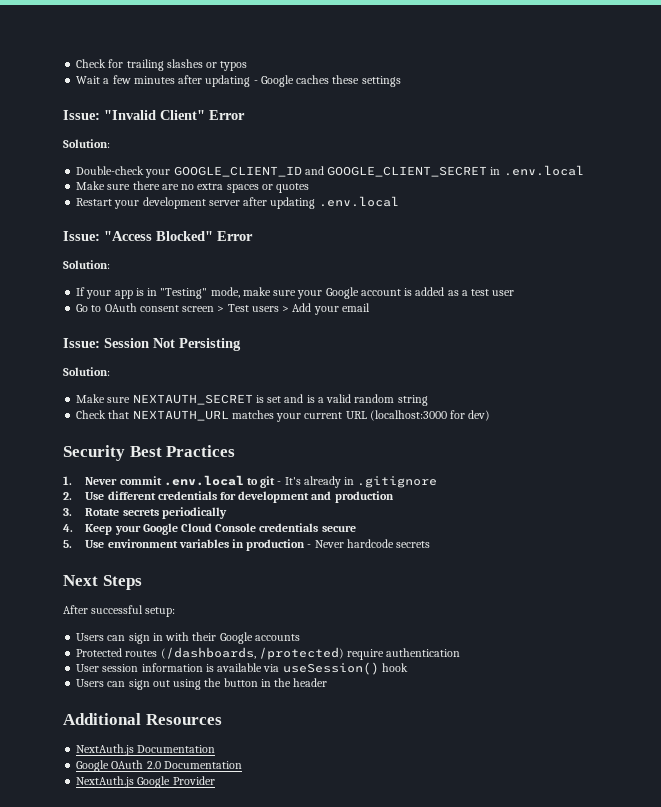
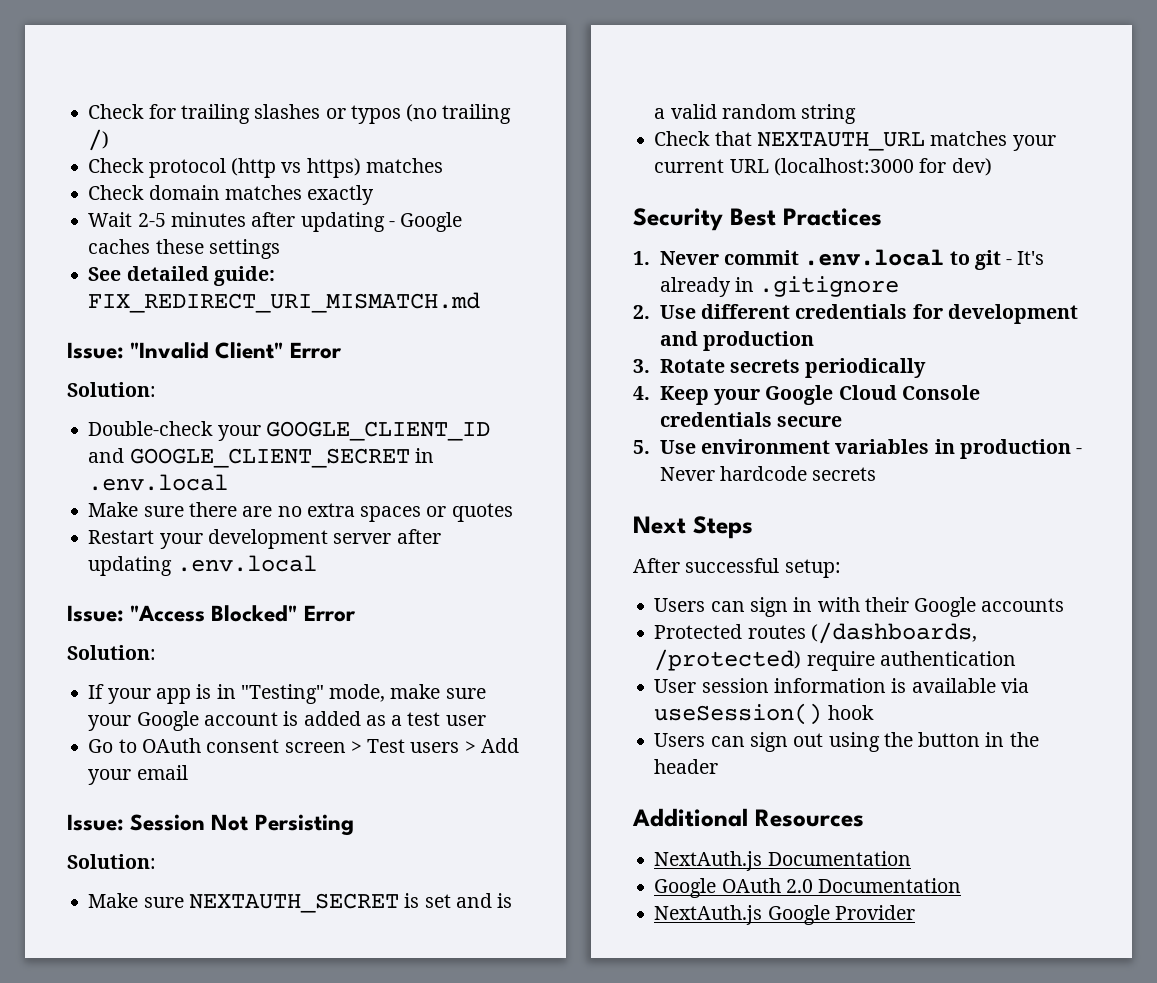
- Check for trailing slashes or typos
+ Check for trailing slashes or typos (no trailing /)
+ Check protocol (http vs https) matches
+ Check domain matches exactly
- Wait a few minutes after updating - Google caches these settings
+ Wait 2-5 minutes after updating - Google caches these settings
+ See detailed guide: FIX_REDIRECT_URI_MISMATCH.md

